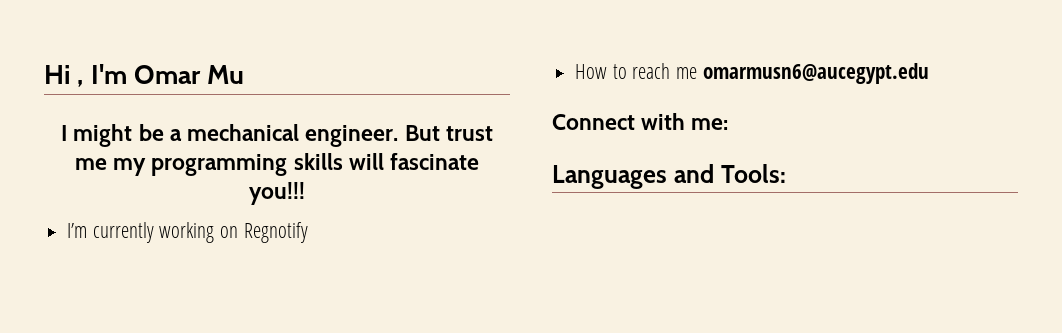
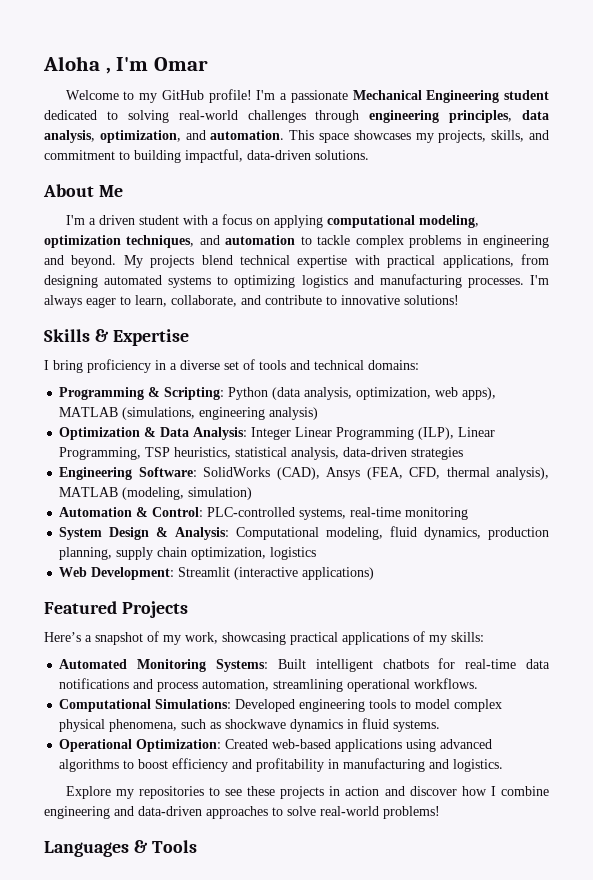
- Hi , I'm Omar Mu
- I might be a mechanical engineer. But trust me my programming skills will fascinate you!!!
- I’m currently working on Regnotify
- How to reach me omarmusn6@aucegypt.edu
- Connect with me:
+ Aloha , I'm Omar
+ Welcome to my GitHub profile! I'm a passionate Mechanical Engineering student dedicated to solving real-world challenges through engineering principles, data analysis, optimization, and automation. This space showcases my projects, skills, and commitment to building impactful, data-driven solutions.
+ About Me
+ I'm a driven student with a focus on applying computational modeling, optimization techniques, and automation to tackle complex problems in engineering and beyond. My projects blend technical expertise with practical applications, from designing automated systems to optimizing logistics and manufacturing processes. I'm always eager to learn, collaborate, and contribute to innovative solutions!
+ Skills & Expertise
+ I bring proficiency in a diverse set of tools and technical domains:
+ Programming & Scripting: Python (data analysis, optimization, web apps), MATLAB (simulations, engineering analysis)
+ Optimization & Data Analysis: Integer Linear Programming (ILP), Linear Programming, TSP heuristics, statistical analysis, data-driven strategies
+ Engineering Software: SolidWorks (CAD), Ansys (FEA, CFD, thermal analysis), MATLAB (modeling, simulation)
+ Automation & Control: PLC-controlled systems, real-time monitoring
+ System Design & Analysis: Computational modeling, fluid dynamics, production planning, supply chain optimization, logistics
+ Web Development: Streamlit (interactive applications)
+ Featured Projects
+ Here’s a snapshot of my work, showcasing practical applications of my skills:
+ Automated Monitoring Systems: Built intelligent chatbots for real-time data notifications and process automation, streamlining operational workflows.
+ Computational Simulations: Developed engineering tools to model complex physical phenomena, such as shockwave dynamics in fluid systems.
+ Operational Optimization: Created web-based applications using advanced algorithms to boost efficiency and profitability in manufacturing and logistics.
+ Explore my repositories to see these projects in action and discover how I combine engineering and data-driven approaches to solve real-world problems!
- Languages and Tools:
+ Languages & Tools

